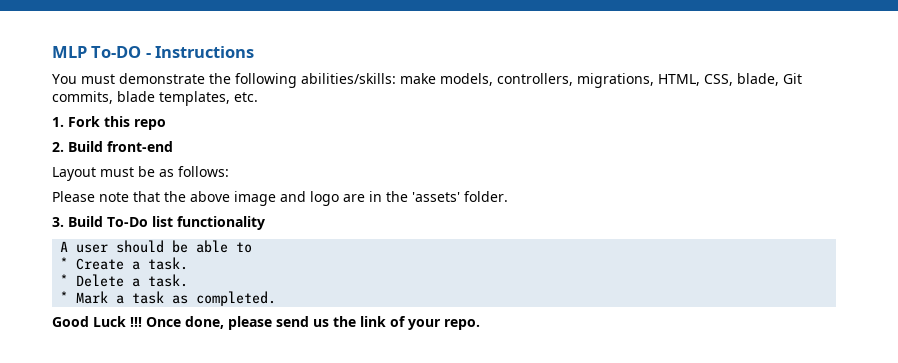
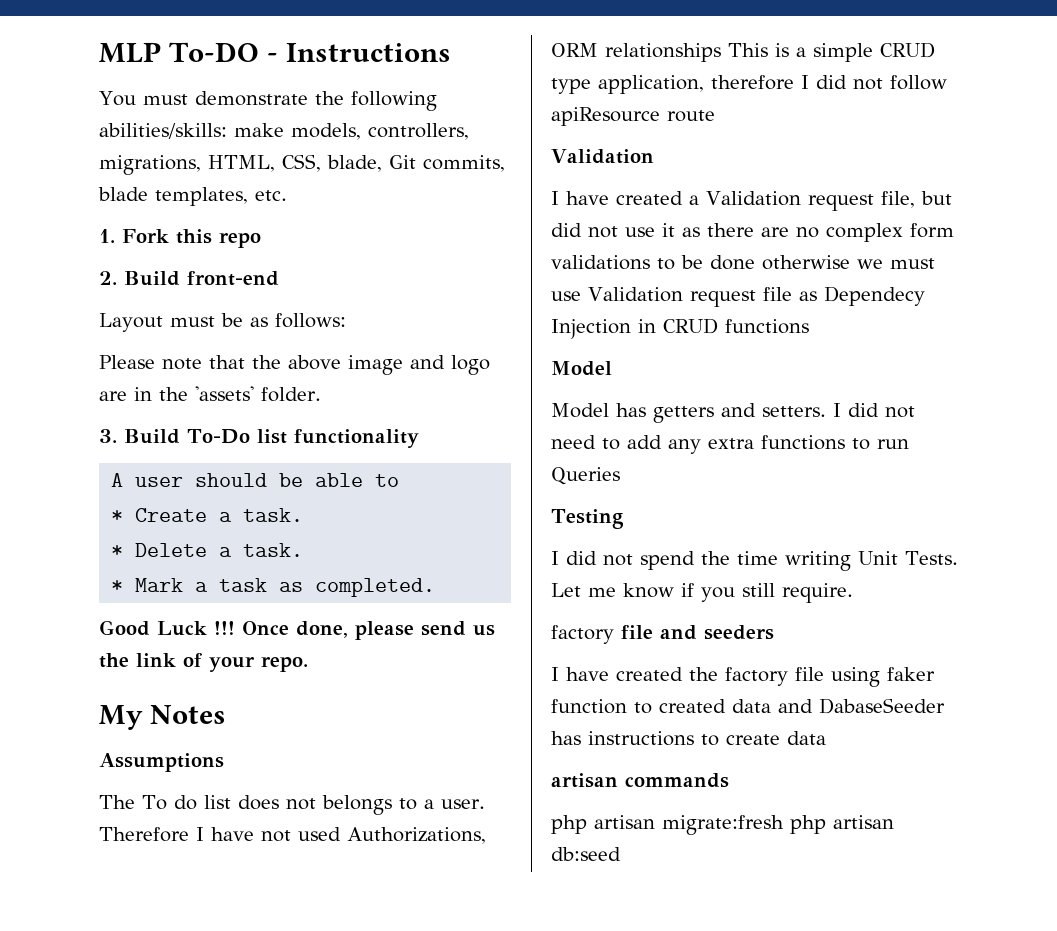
+ My Notes
+ Assumptions
+ The To do list does not belongs to a user. Therefore I have not used Authorizations, ORM relationships This is a simple CRUD type application, therefore I did not follow apiResource route
+ Validation
+ I have created a Validation request file, but did not use it as there are no complex form validations to be done otherwise we must use Validation request file as Dependecy Injection in CRUD functions
+ Model
+ Model has getters and setters. I did not need to add any extra functions to run Queries
+ Testing
+ I did not spend the time writing Unit Tests. Let me know if you still require.
+ factory file and seeders
+ I have created the factory file using faker function to created data and DabaseSeeder has instructions to create data
+ artisan commands
+ php artisan migrate:fresh php artisan db:seed

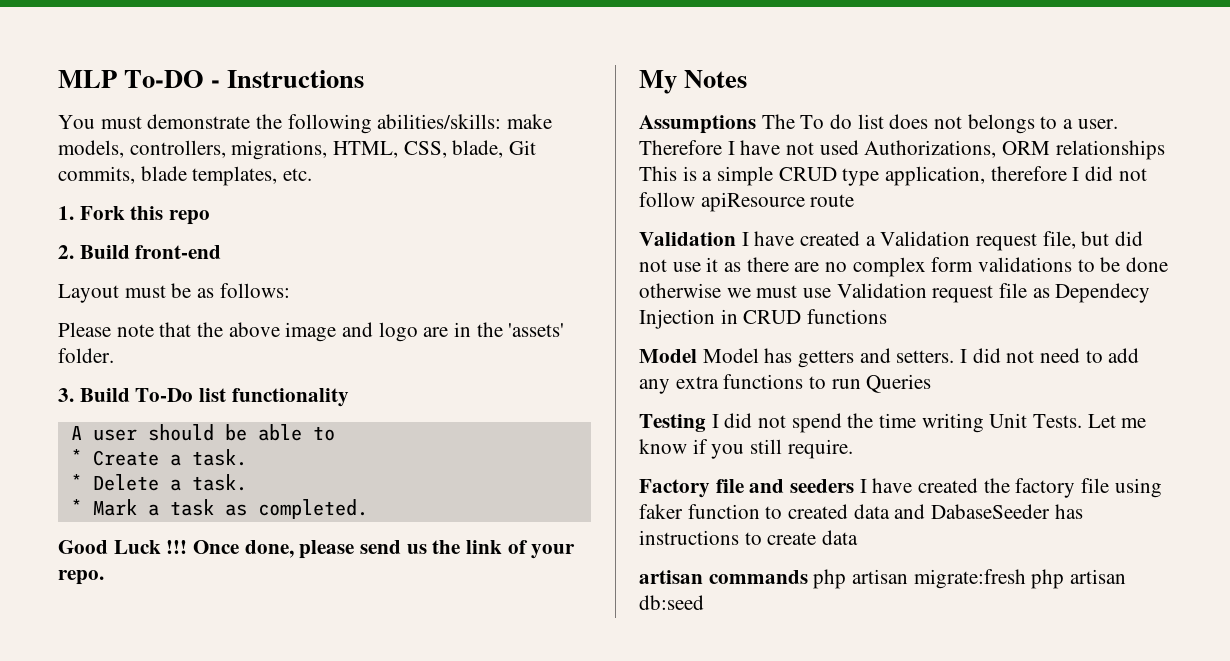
- Assumptions
- The To do list does not belongs to a user.
+ Assumptions The To do list does not belongs to a user.
  Therefore I have not used Authorizations, ORM relationships This is a simple CRUD type application, therefore I did not follow apiResource route
- Validation
- I have created a Validation request file, but did not use it as there are no complex form validations to be done otherwise we must use Validation request file as Dependecy Injection in CRUD functions
- Model
- Model has getters and setters.
+ Validation I have created a Validation request file, but did not use it as there are no complex form validations to be done otherwise we must use Validation request file as Dependecy Injection in CRUD functions
+ Model Model has getters and setters.
- Testing
- I did not spend the time writing Unit Tests.
+ Testing I did not spend the time writing Unit Tests.
- factory file and seeders
- I have created the factory file using faker function to created data and DabaseSeeder has instructions to create data
+ Factory file and seeders I have created the factory file using faker function to created data and DabaseSeeder has instructions to create data
- artisan commands
- php artisan migrate:fresh php artisan db:seed
+ artisan commands php artisan migrate:fresh php artisan db:seed

